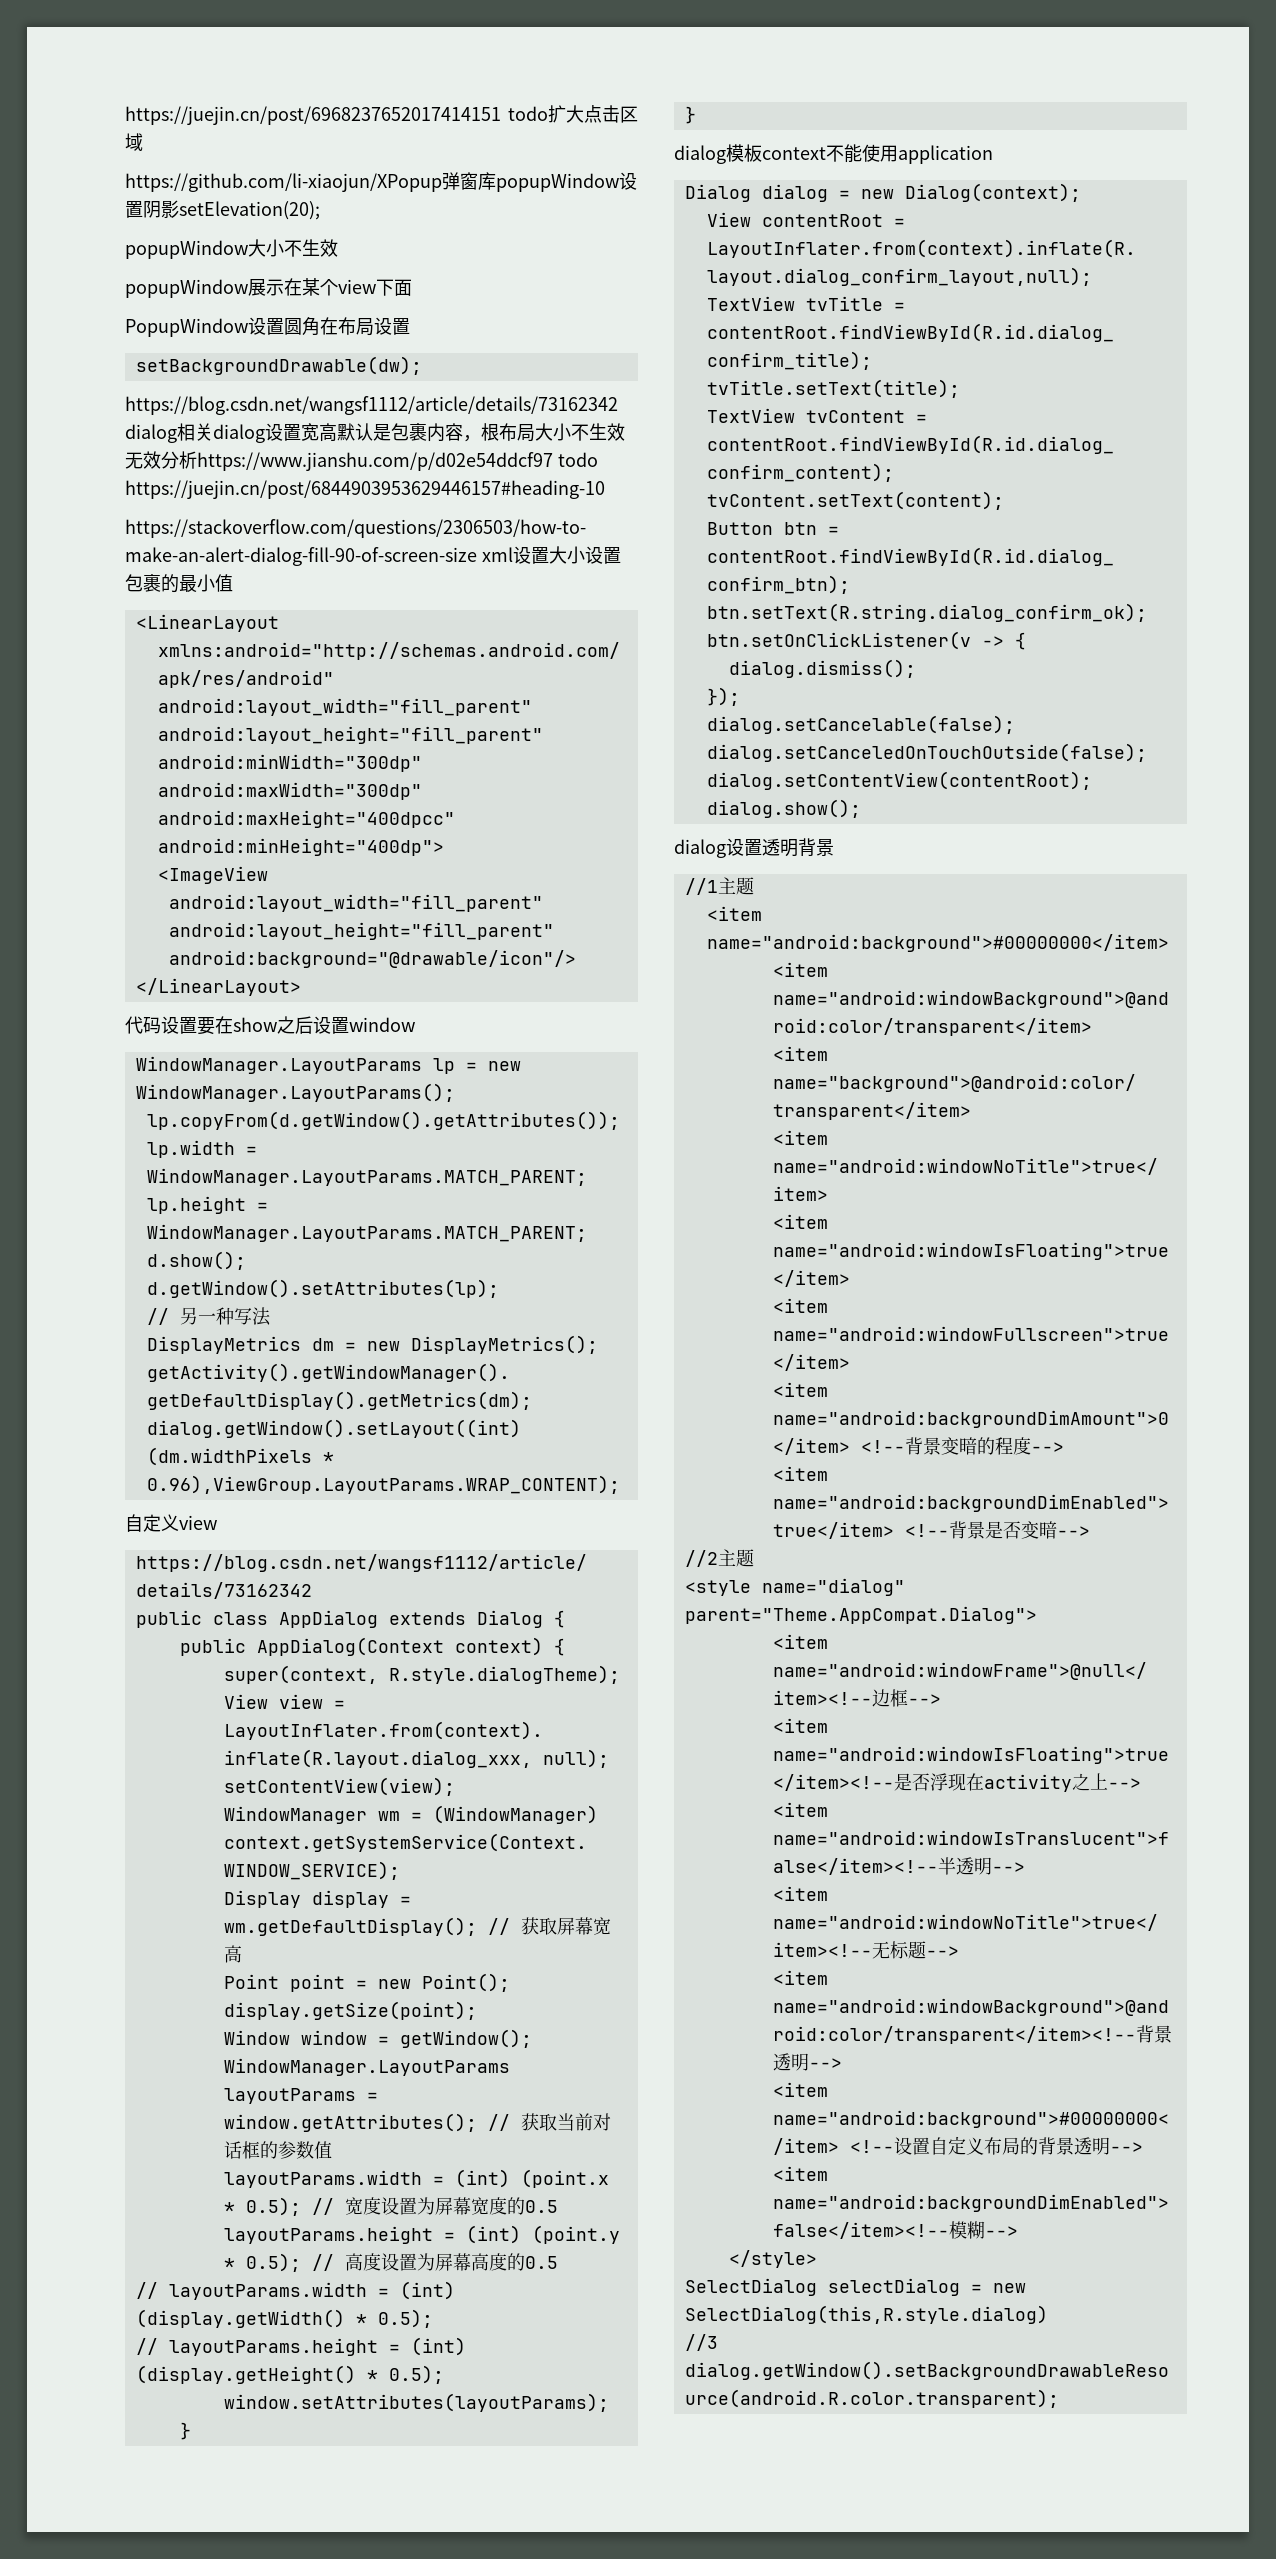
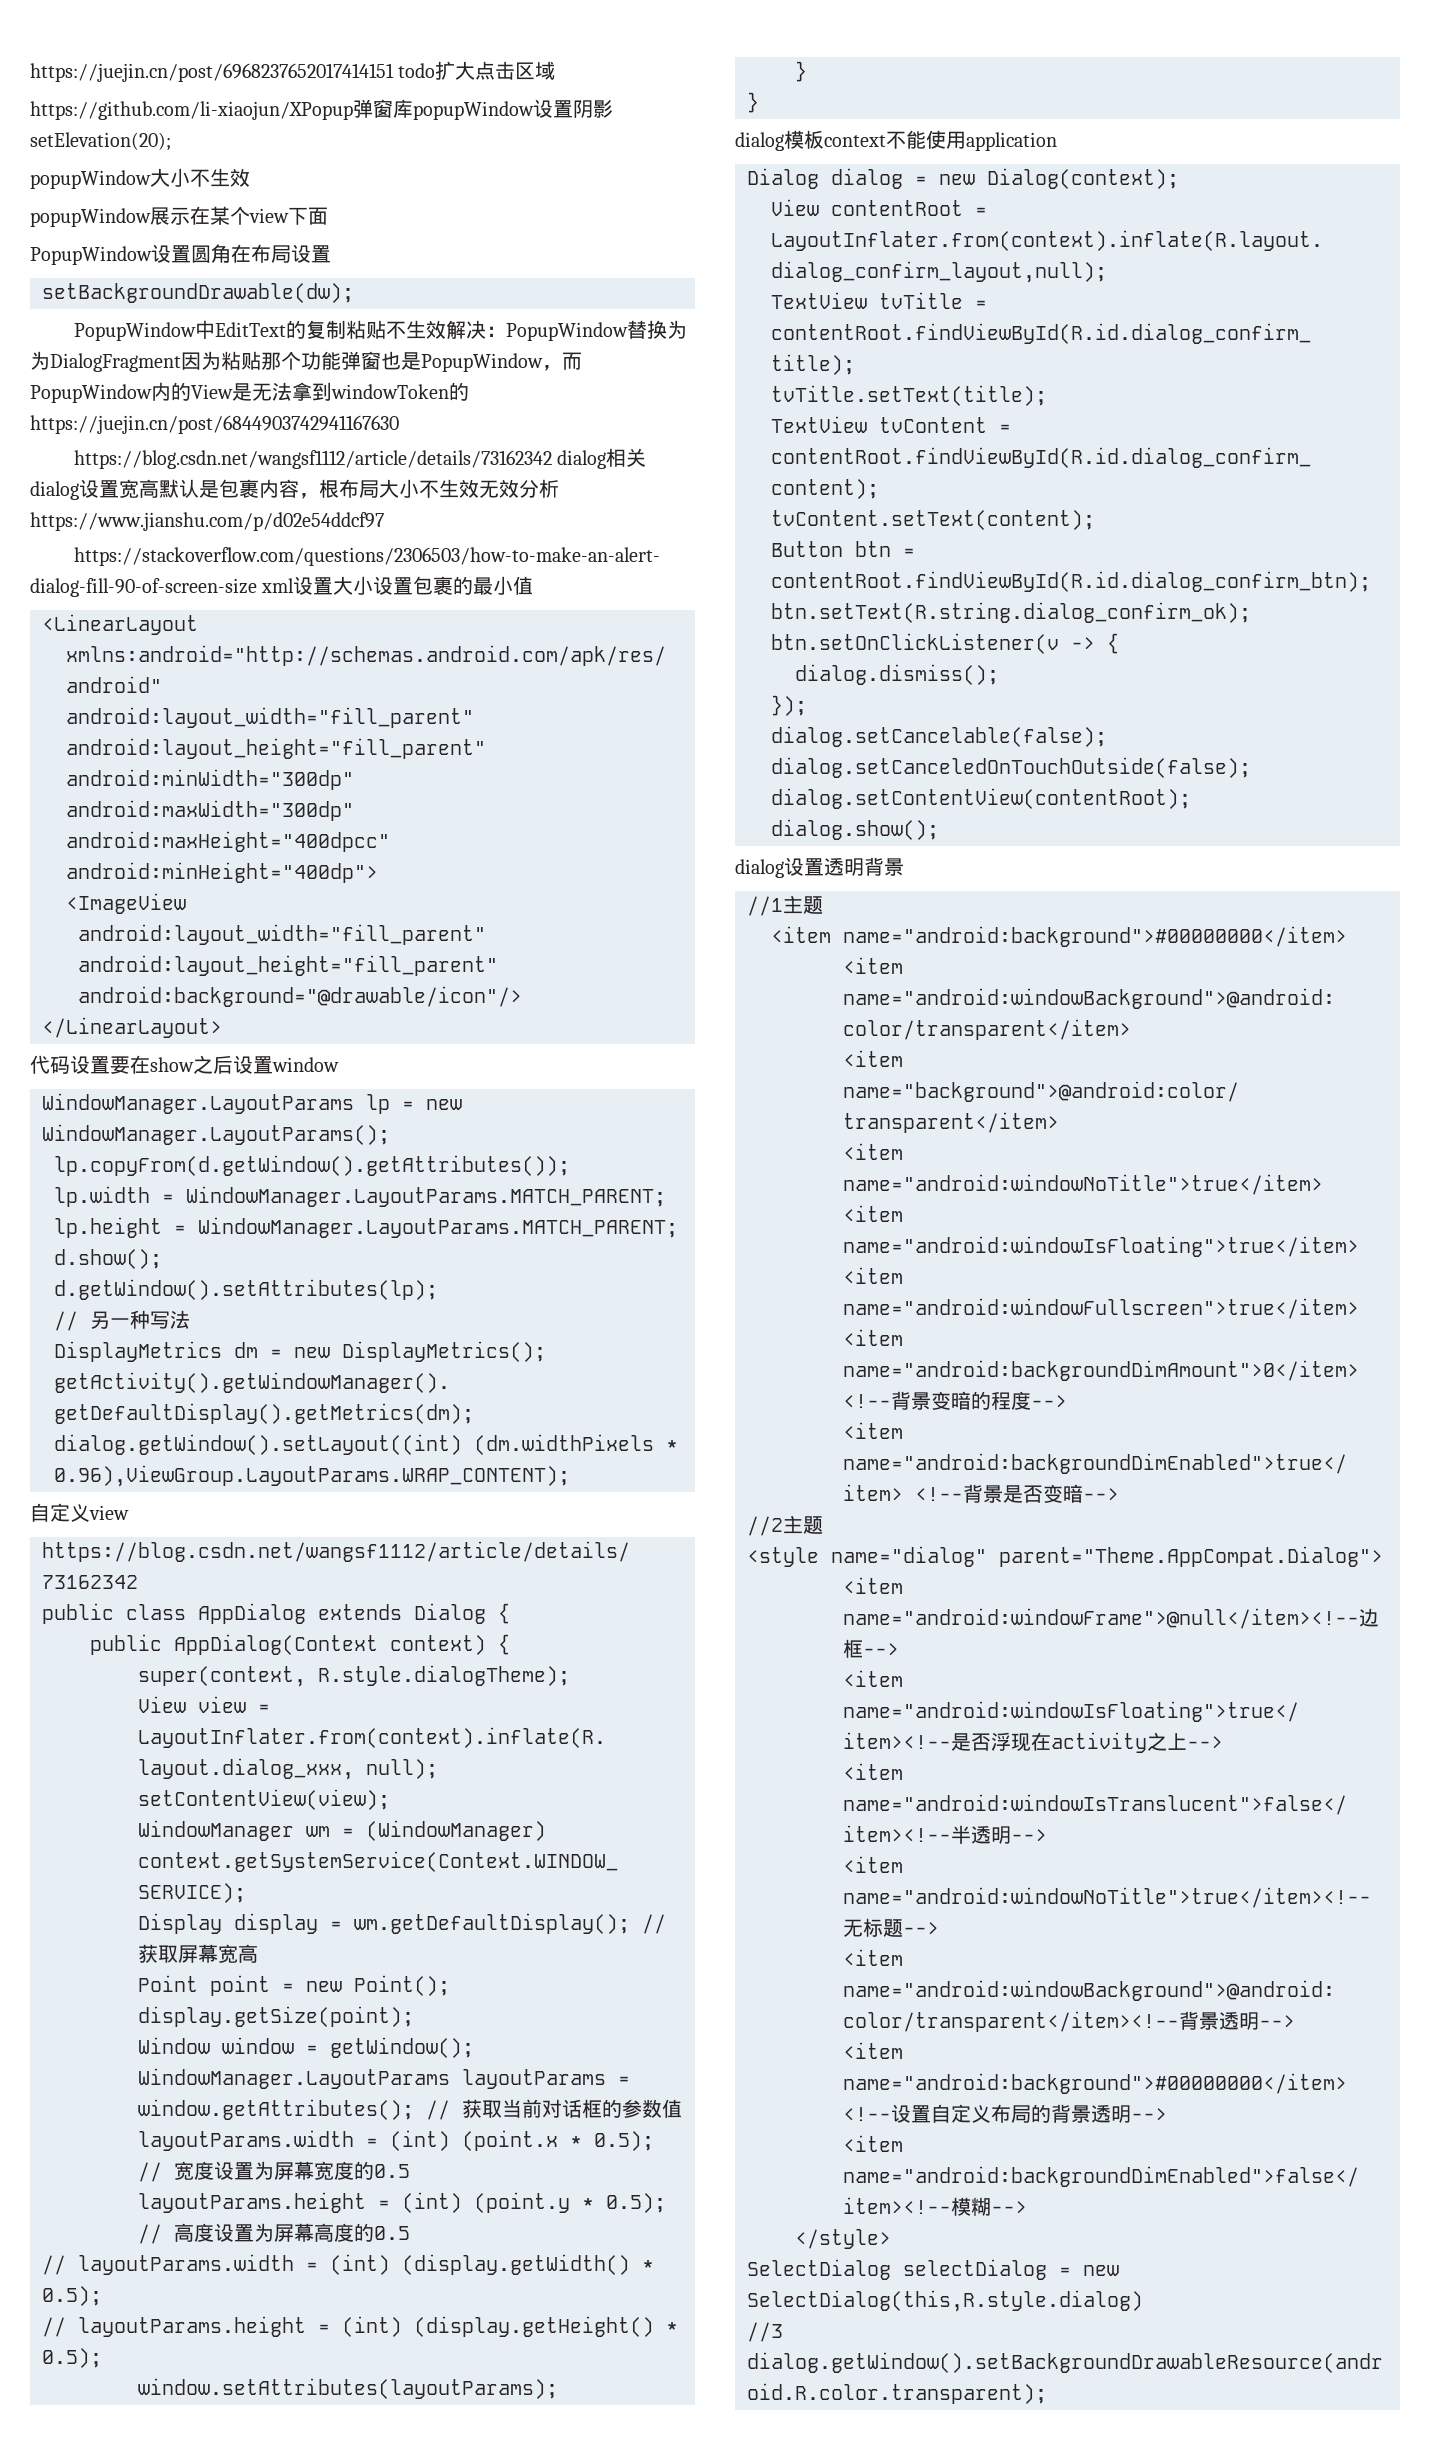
+ PopupWindow中EditText的复制粘贴不生效解决：PopupWindow替换为为DialogFragment因为粘贴那个功能弹窗也是PopupWindow，而PopupWindow内的View是无法拿到windowToken的https://juejin.cn/post/6844903742941167630
- https://blog.csdn.net/wangsf1112/article/details/73162342 dialog相关dialog设置宽高默认是包裹内容，根布局大小不生效无效分析https://www.jianshu.com/p/d02e54ddcf97 todo https://juejin.cn/post/6844903953629446157#heading-10
+ https://blog.csdn.net/wangsf1112/article/details/73162342 dialog相关dialog设置宽高默认是包裹内容，根布局大小不生效无效分析https://www.jianshu.com/p/d02e54ddcf97

